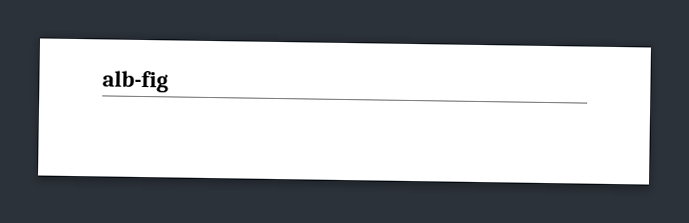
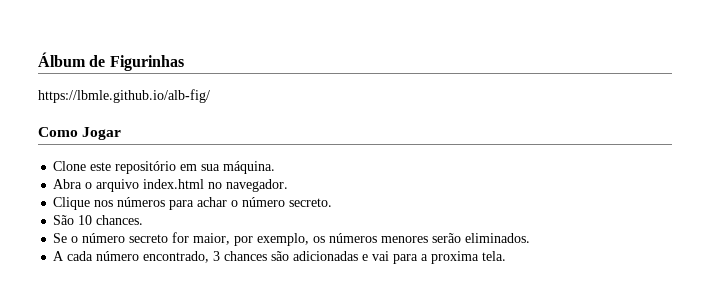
- alb-fig
+ Álbum de Figurinhas
+ https://lbmle.github.io/alb-fig/
+ Como Jogar
+ Clone este repositório em sua máquina.
+ Abra o arquivo index.html no navegador.
+ Clique nos números para achar o número secreto.
+ São 10 chances.
+ Se o número secreto for maior, por exemplo, os números menores serão eliminados.
+ A cada número encontrado, 3 chances são adicionadas e vai para a proxima tela.

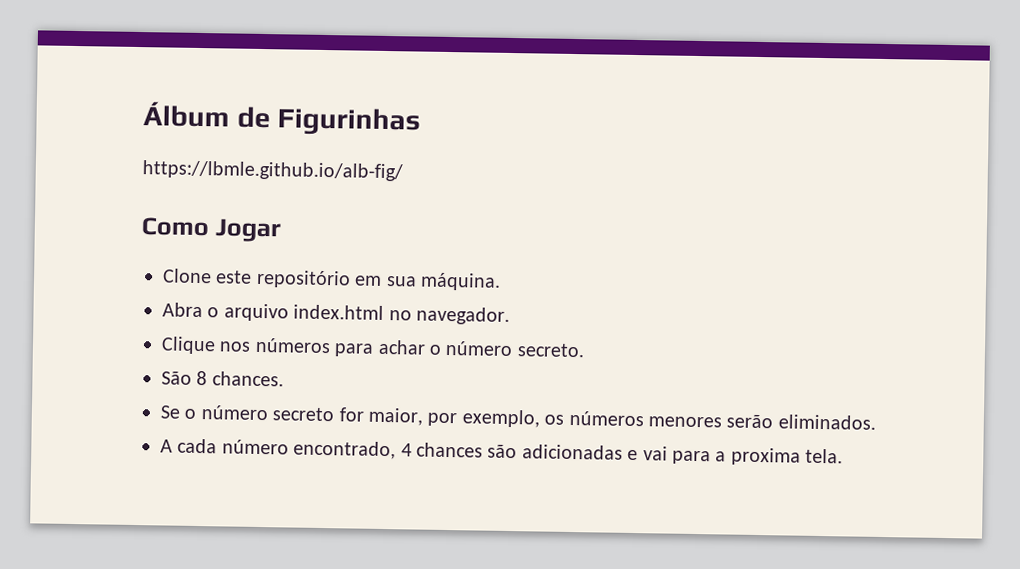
- São 10 chances.
+ São 8 chances.
- A cada número encontrado, 3 chances são adicionadas e vai para a proxima tela.
+ A cada número encontrado, 4 chances são adicionadas e vai para a proxima tela.

